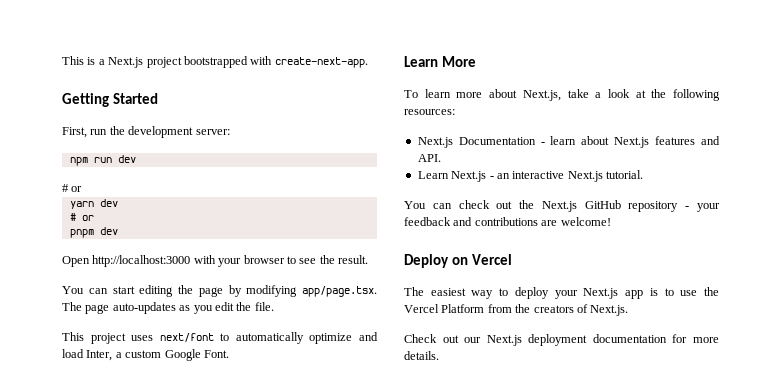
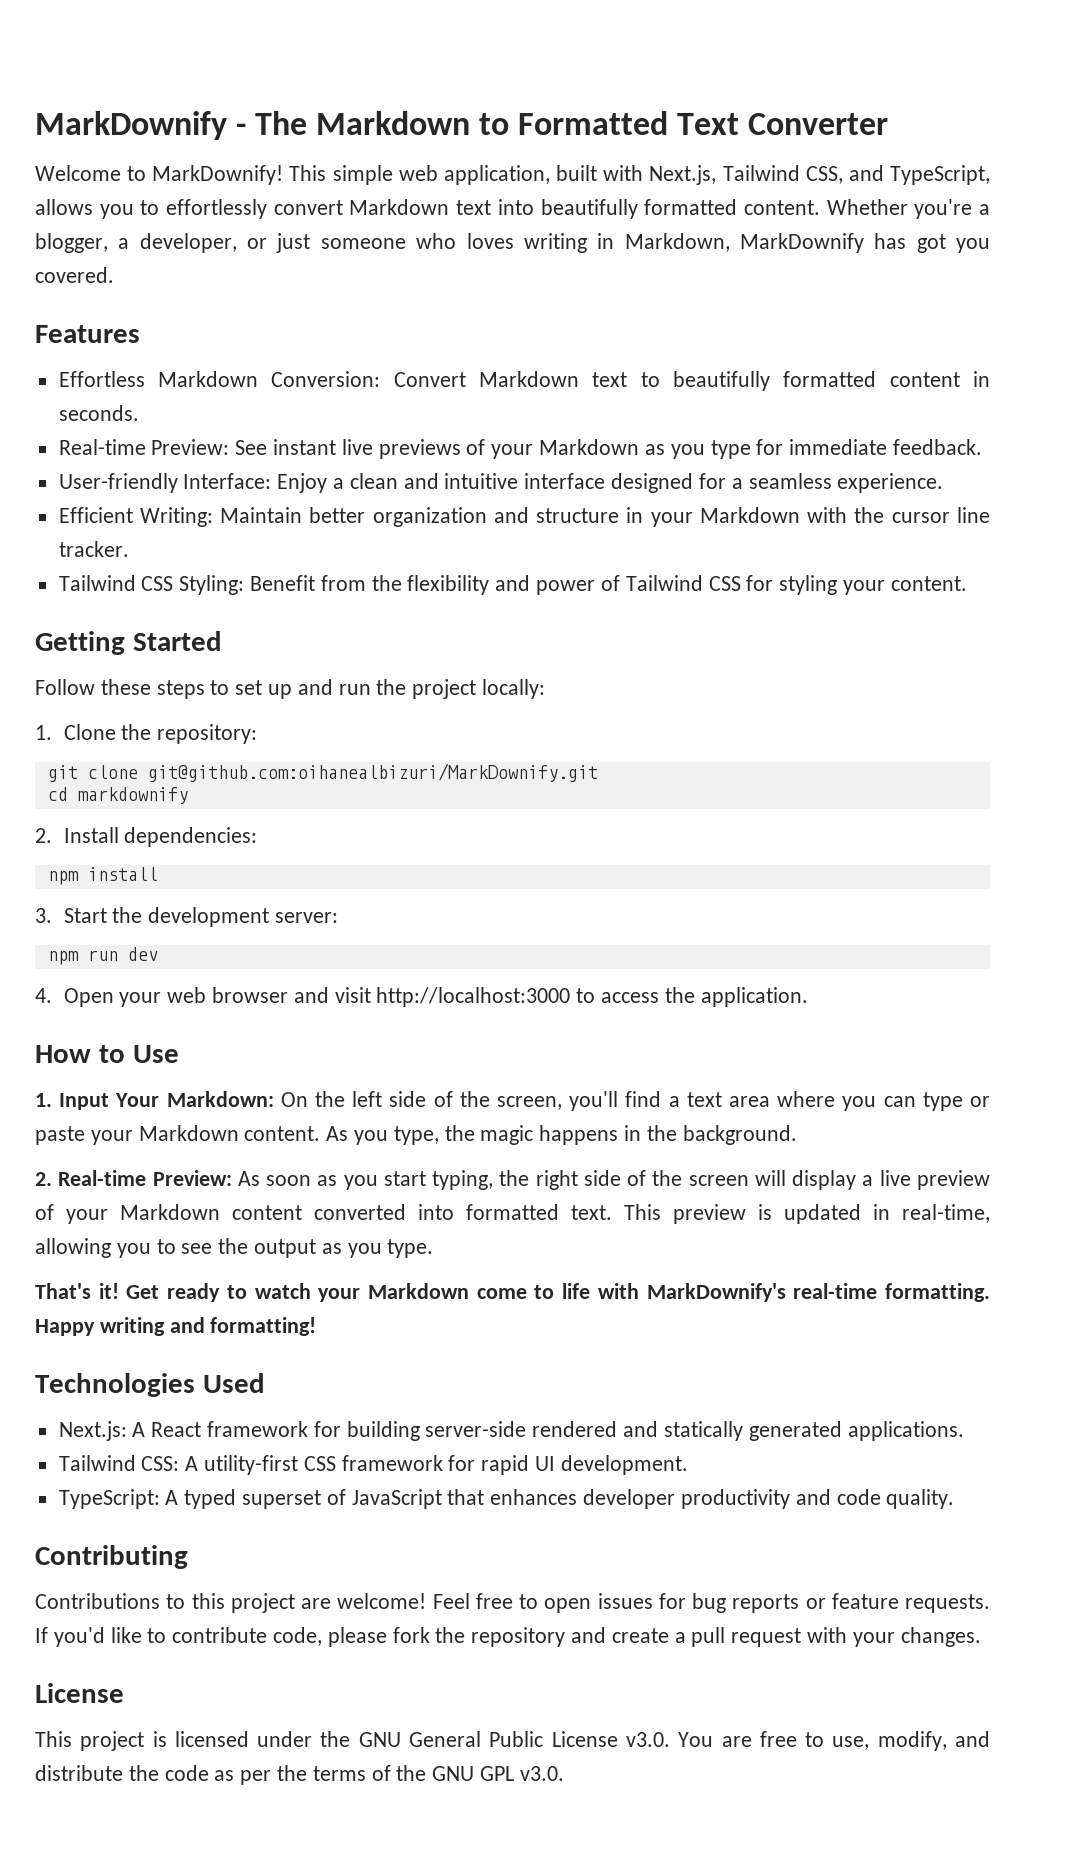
- This is a Next.js project bootstrapped with create-next-app.
+ MarkDownify - The Markdown to Formatted Text Converter
+ Welcome to MarkDownify! This simple web application, built with Next.js, Tailwind CSS, and TypeScript, allows you to effortlessly convert Markdown text into beautifully formatted content. Whether you're a blogger, a developer, or just someone who loves writing in Markdown, MarkDownify has got you covered.
+ Features
+ Effortless Markdown Conversion: Convert Markdown text to beautifully formatted content in seconds.
+ Real-time Preview: See instant live previews of your Markdown as you type for immediate feedback.
+ User-friendly Interface: Enjoy a clean and intuitive interface designed for a seamless experience.
+ Efficient Writing: Maintain better organization and structure in your Markdown with the cursor line tracker.
+ Tailwind CSS Styling: Benefit from the flexibility and power of Tailwind CSS for styling your content.
  Getting Started
- First, run the development server:
+ Follow these steps to set up and run the project locally:
+ 1. Clone the repository:
+ git clone git@github.com:oihanealbizuri/MarkDownify.git
+ cd markdownify
+ 2. Install dependencies:
+ npm install
+ 3. Start the development server:
  npm run dev
- # or
- yarn dev
- # or
- pnpm dev
- Open http://localhost:3000 with your browser to see the result.
- You can start editing the page by modifying app/page.tsx. The page auto-updates as you edit the file.
- This project uses next/font to automatically optimize and load Inter, a custom Google Font.
- Learn More
- To learn more about Next.js, take a look at the following resources:
- Next.js Documentation - learn about Next.js features and API.
- Learn Next.js - an interactive Next.js tutorial.
- You can check out the Next.js GitHub repository - your feedback and contributions are welcome!
- Deploy on Vercel
- The easiest way to deploy your Next.js app is to use the Vercel Platform from the creators of Next.js.
- Check out our Next.js deployment documentation for more details.
+ 4. Open your web browser and visit http://localhost:3000 to access the application.
+ How to Use
+ 1. Input Your Markdown: On the left side of the screen, you'll find a text area where you can type or paste your Markdown content. As you type, the magic happens in the background.
+ 2. Real-time Preview: As soon as you start typing, the right side of the screen will display a live preview of your Markdown content converted into formatted text. This preview is updated in real-time, allowing you to see the output as you type.
+ That's it! Get ready to watch your Markdown come to life with MarkDownify's real-time formatting. Happy writing and formatting!
+ Technologies Used
+ Next.js: A React framework for building server-side rendered and statically generated applications.
+ Tailwind CSS: A utility-first CSS framework for rapid UI development.
+ TypeScript: A typed superset of JavaScript that enhances developer productivity and code quality.
+ Contributing
+ Contributions to this project are welcome! Feel free to open issues for bug reports or feature requests. If you'd like to contribute code, please fork the repository and create a pull request with your changes.
+ License
+ This project is licensed under the GNU General Public License v3.0. You are free to use, modify, and distribute the code as per the terms of the GNU GPL v3.0.

